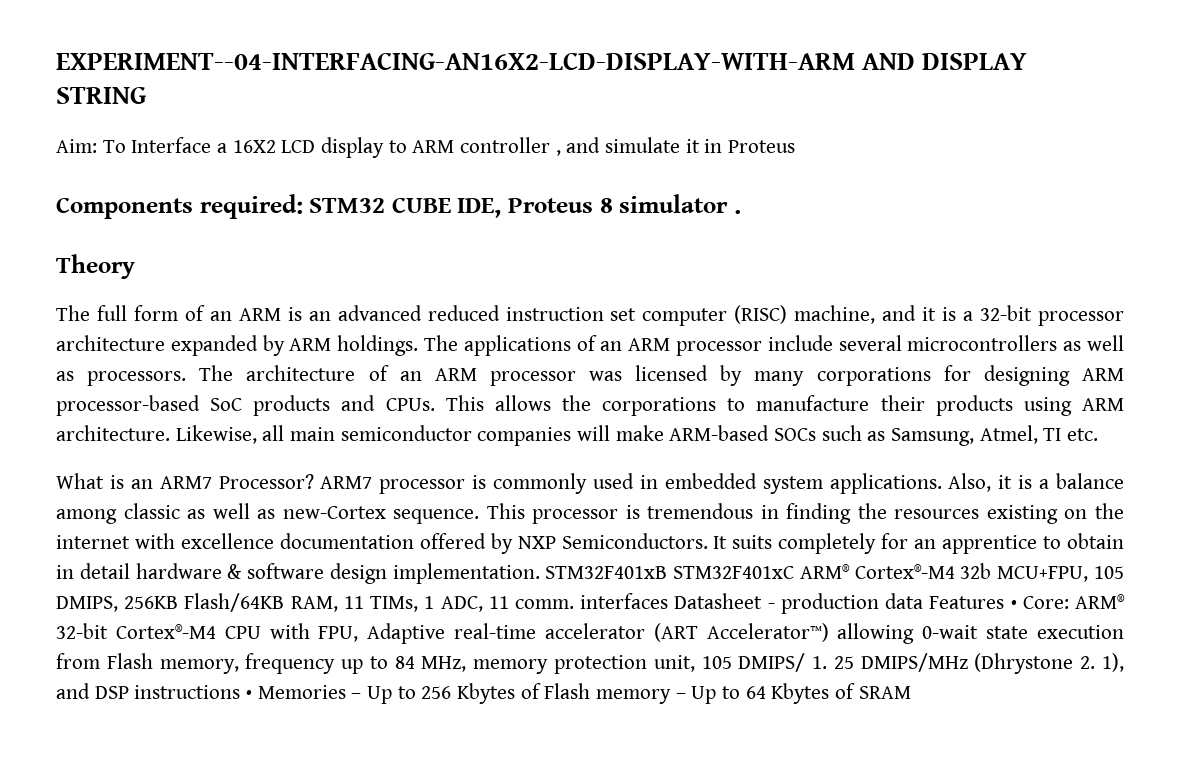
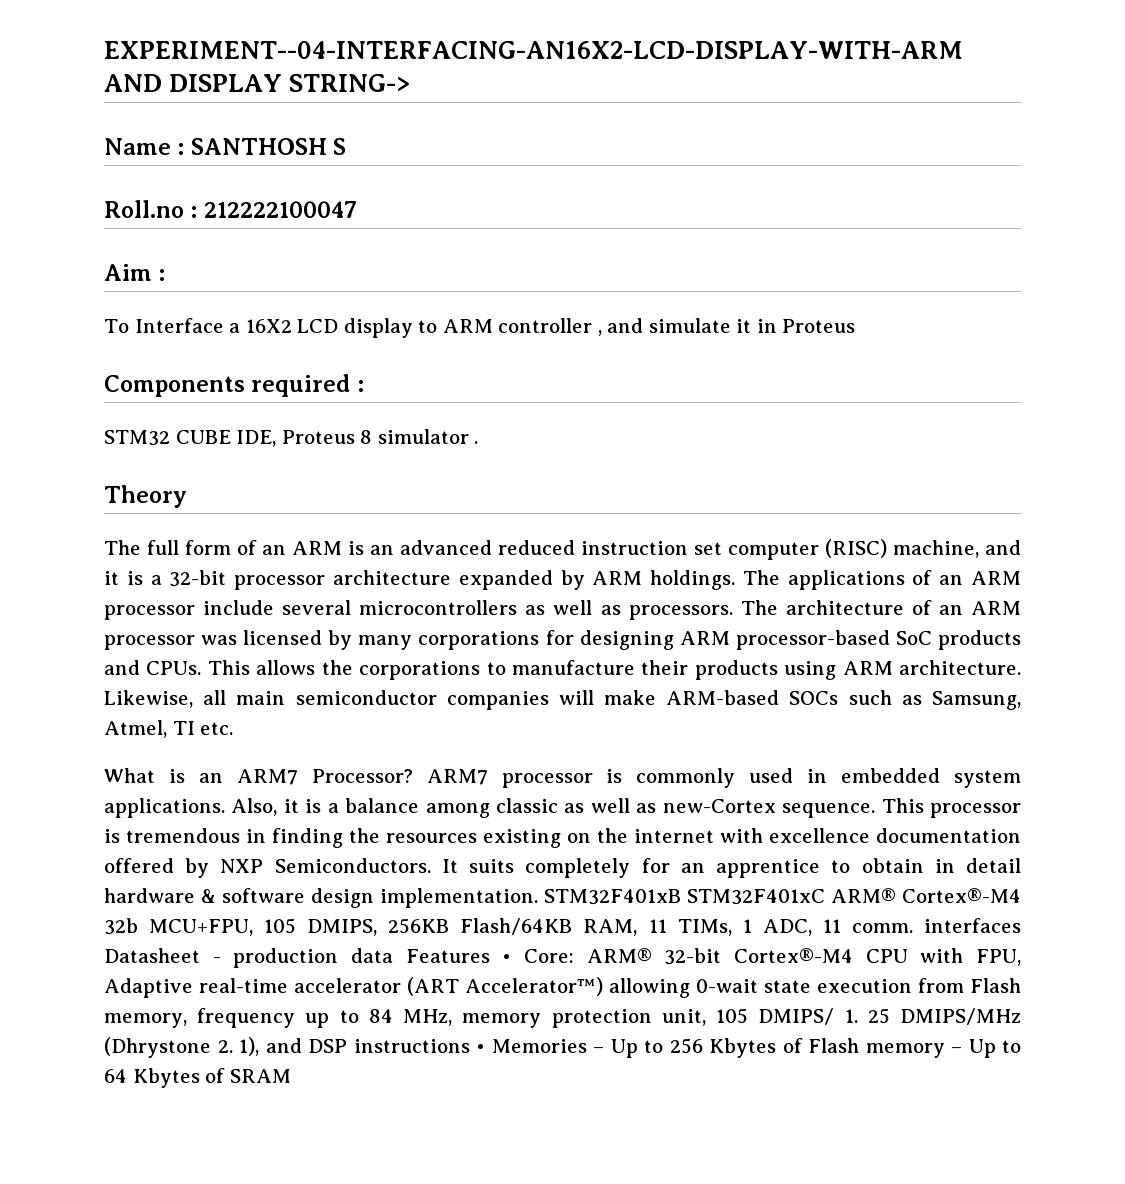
- EXPERIMENT--04-INTERFACING-AN16X2-LCD-DISPLAY-WITH-ARM AND DISPLAY STRING
- Aim: To Interface a 16X2 LCD display to ARM controller , and simulate it in Proteus
+ EXPERIMENT--04-INTERFACING-AN16X2-LCD-DISPLAY-WITH-ARM AND DISPLAY STRING->
+ Name : SANTHOSH S
+ Roll.no : 212222100047
+ Aim :
+ To Interface a 16X2 LCD display to ARM controller , and simulate it in Proteus
- Components required: STM32 CUBE IDE, Proteus 8 simulator .
+ Components required :
+ STM32 CUBE IDE, Proteus 8 simulator .

